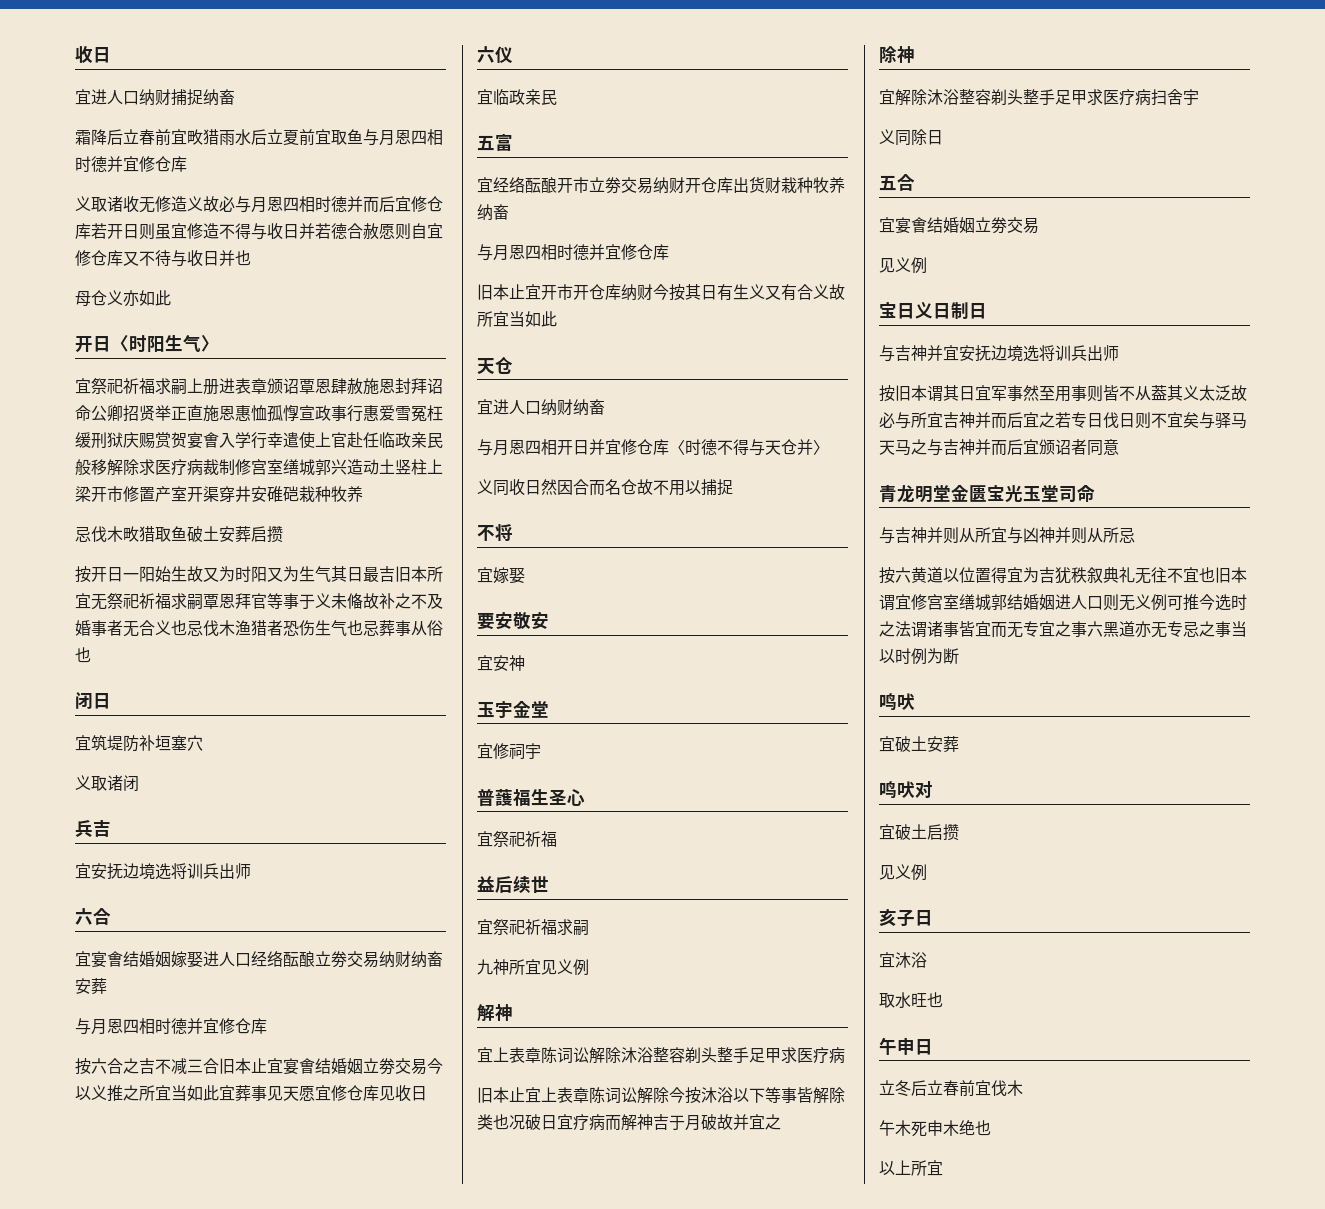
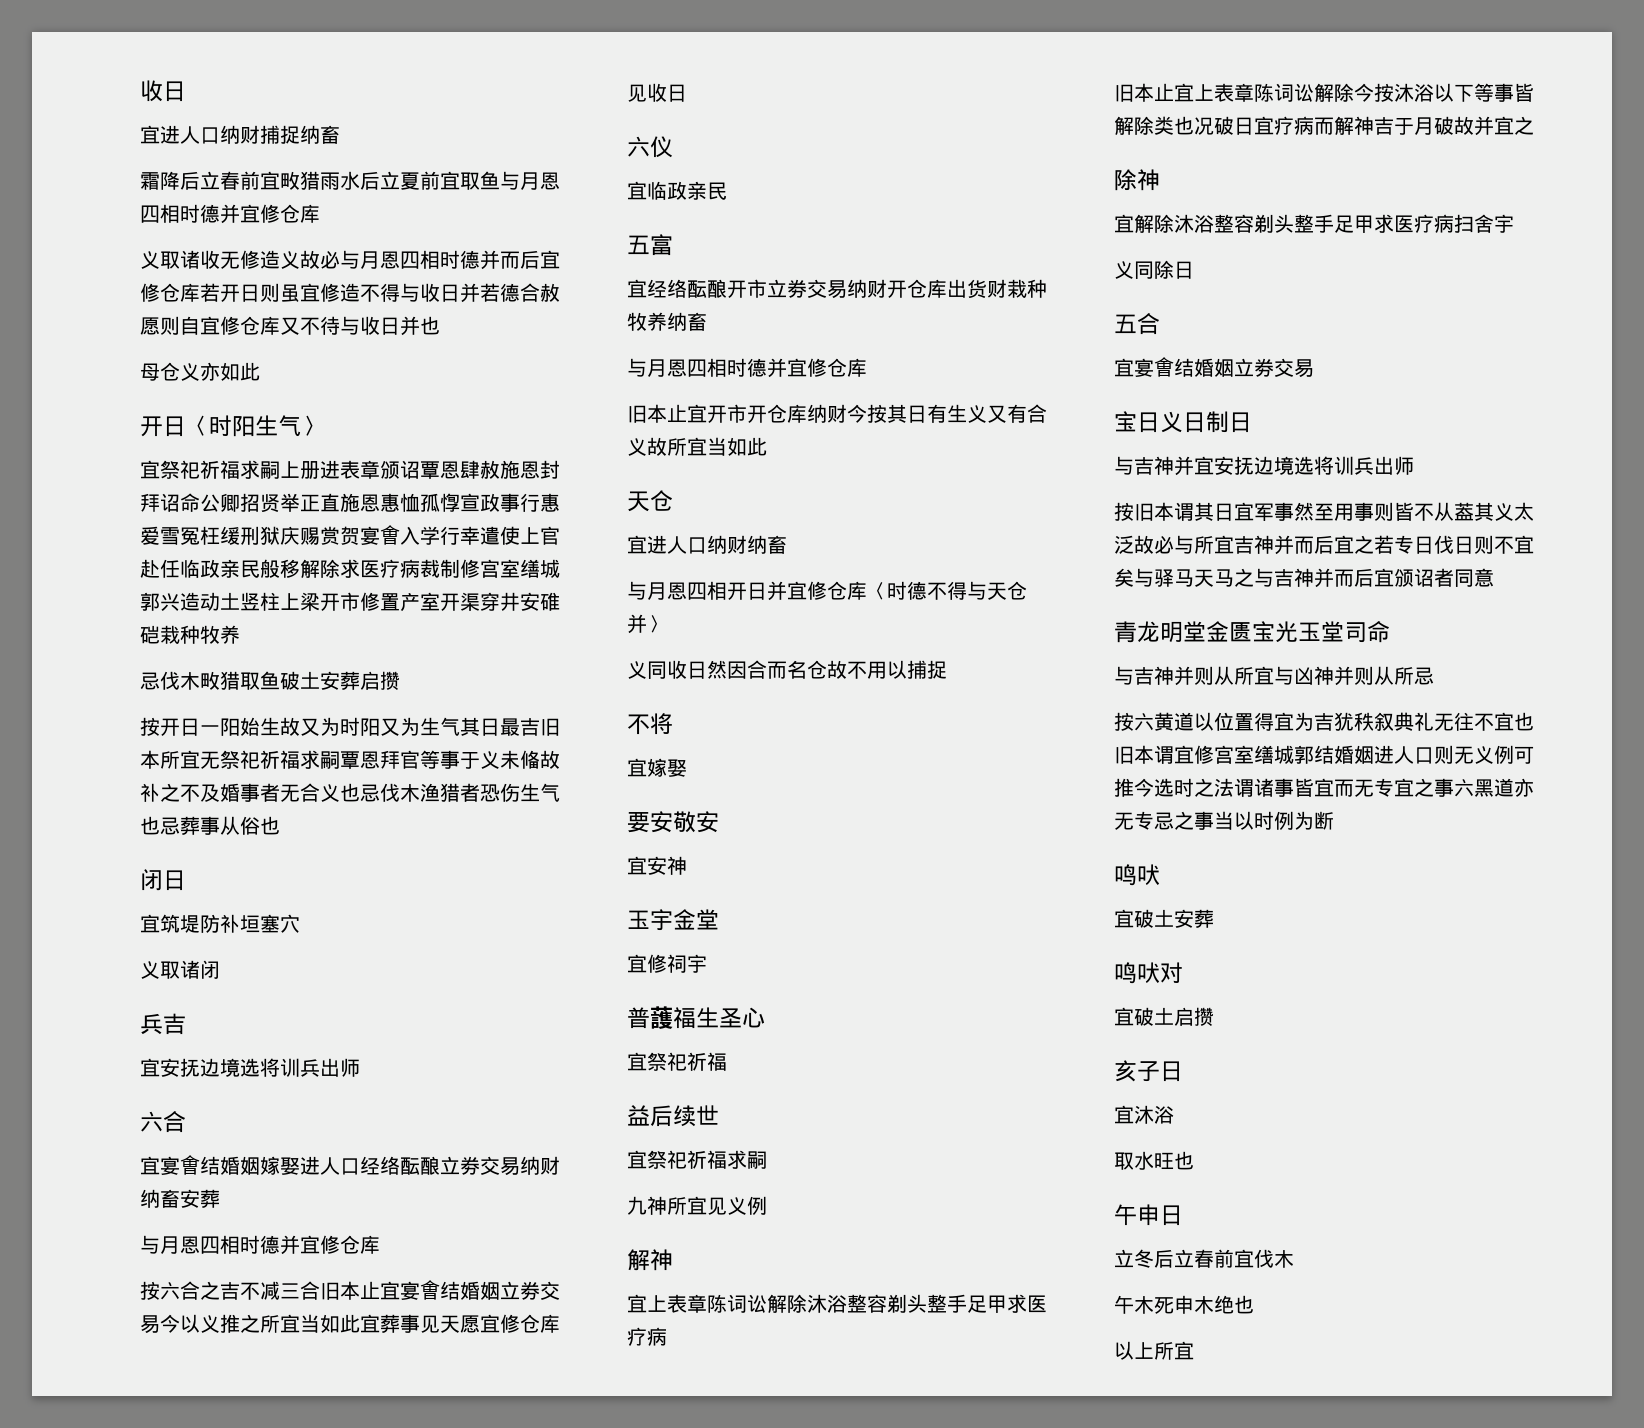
  五合
  宜宴㑹结婚姻立劵交易
- 见义例
  宜破土启攒
- 见义例

